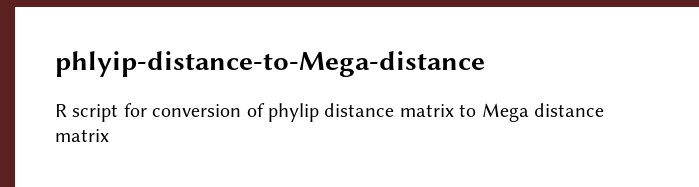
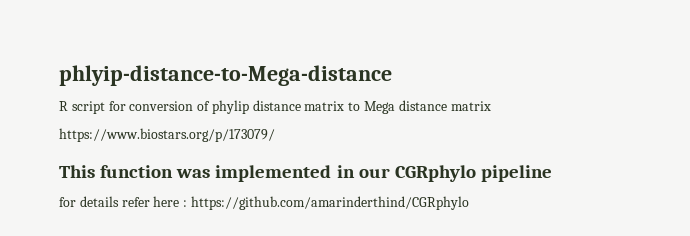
+ https://www.biostars.org/p/173079/
+ This function was implemented in our CGRphylo pipeline
+ for details refer here : https://github.com/amarinderthind/CGRphylo

